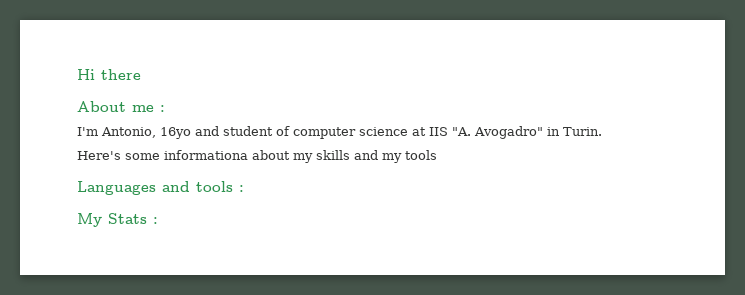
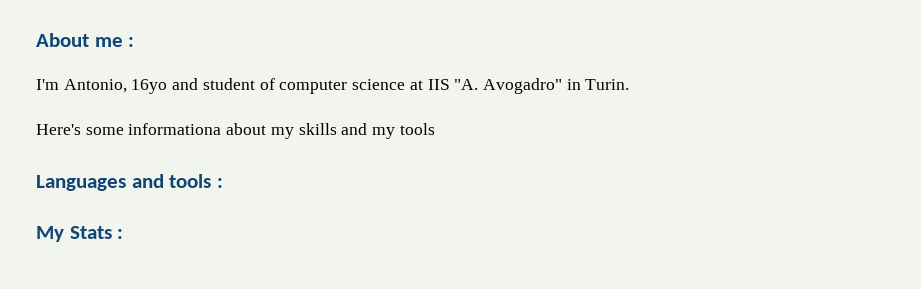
- Hi there

